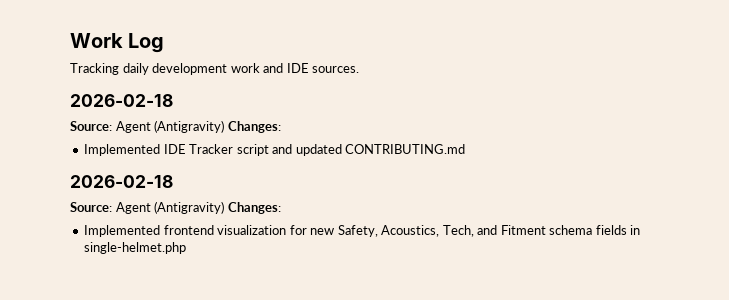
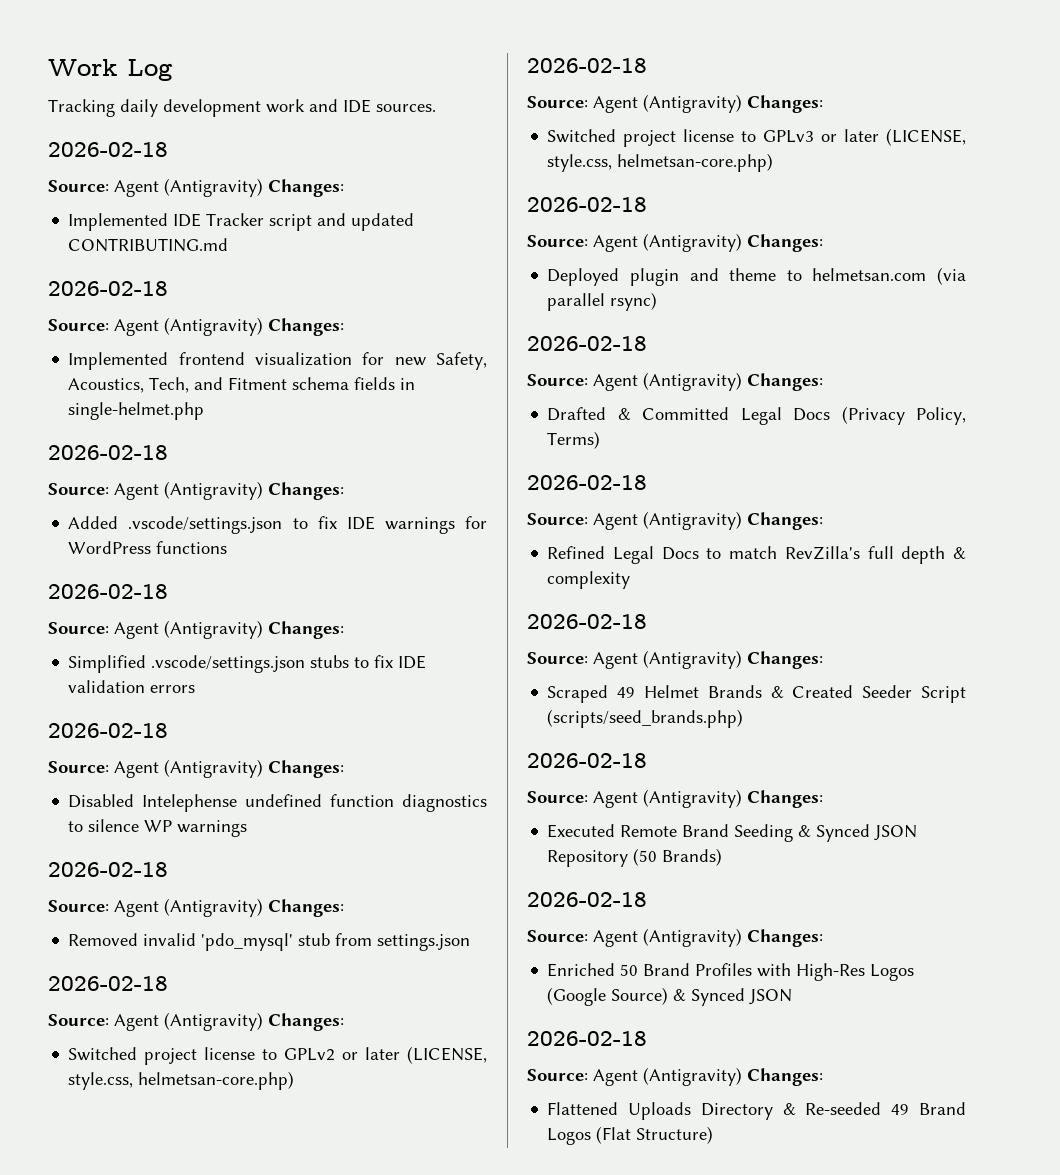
  Implemented frontend visualization for new Safety, Acoustics, Tech, and Fitment schema fields in single-helmet.php
+ 2026-02-18
+ Source: Agent (Antigravity) Changes:
+ Added .vscode/settings.json to fix IDE warnings for WordPress functions
+ 2026-02-18
+ Source: Agent (Antigravity) Changes:
+ Simplified .vscode/settings.json stubs to fix IDE validation errors
+ 2026-02-18
+ Source: Agent (Antigravity) Changes:
+ Disabled Intelephense undefined function diagnostics to silence WP warnings
+ 2026-02-18
+ Source: Agent (Antigravity) Changes:
+ Removed invalid 'pdo_mysql' stub from settings.json
+ 2026-02-18
+ Source: Agent (Antigravity) Changes:
+ Switched project license to GPLv2 or later (LICENSE, style.css, helmetsan-core.php)
+ 2026-02-18
+ Source: Agent (Antigravity) Changes:
+ Switched project license to GPLv3 or later (LICENSE, style.css, helmetsan-core.php)
+ 2026-02-18
+ Source: Agent (Antigravity) Changes:
+ Deployed plugin and theme to helmetsan.com (via parallel rsync)
+ 2026-02-18
+ Source: Agent (Antigravity) Changes:
+ Drafted & Committed Legal Docs (Privacy Policy, Terms)
+ 2026-02-18
+ Source: Agent (Antigravity) Changes:
+ Refined Legal Docs to match RevZilla's full depth & complexity
+ 2026-02-18
+ Source: Agent (Antigravity) Changes:
+ Scraped 49 Helmet Brands & Created Seeder Script (scripts/seed_brands.php)
+ 2026-02-18
+ Source: Agent (Antigravity) Changes:
+ Executed Remote Brand Seeding & Synced JSON Repository (50 Brands)
+ 2026-02-18
+ Source: Agent (Antigravity) Changes:
+ Enriched 50 Brand Profiles with High-Res Logos (Google Source) & Synced JSON
+ 2026-02-18
+ Source: Agent (Antigravity) Changes:
+ Flattened Uploads Directory & Re-seeded 49 Brand Logos (Flat Structure)

